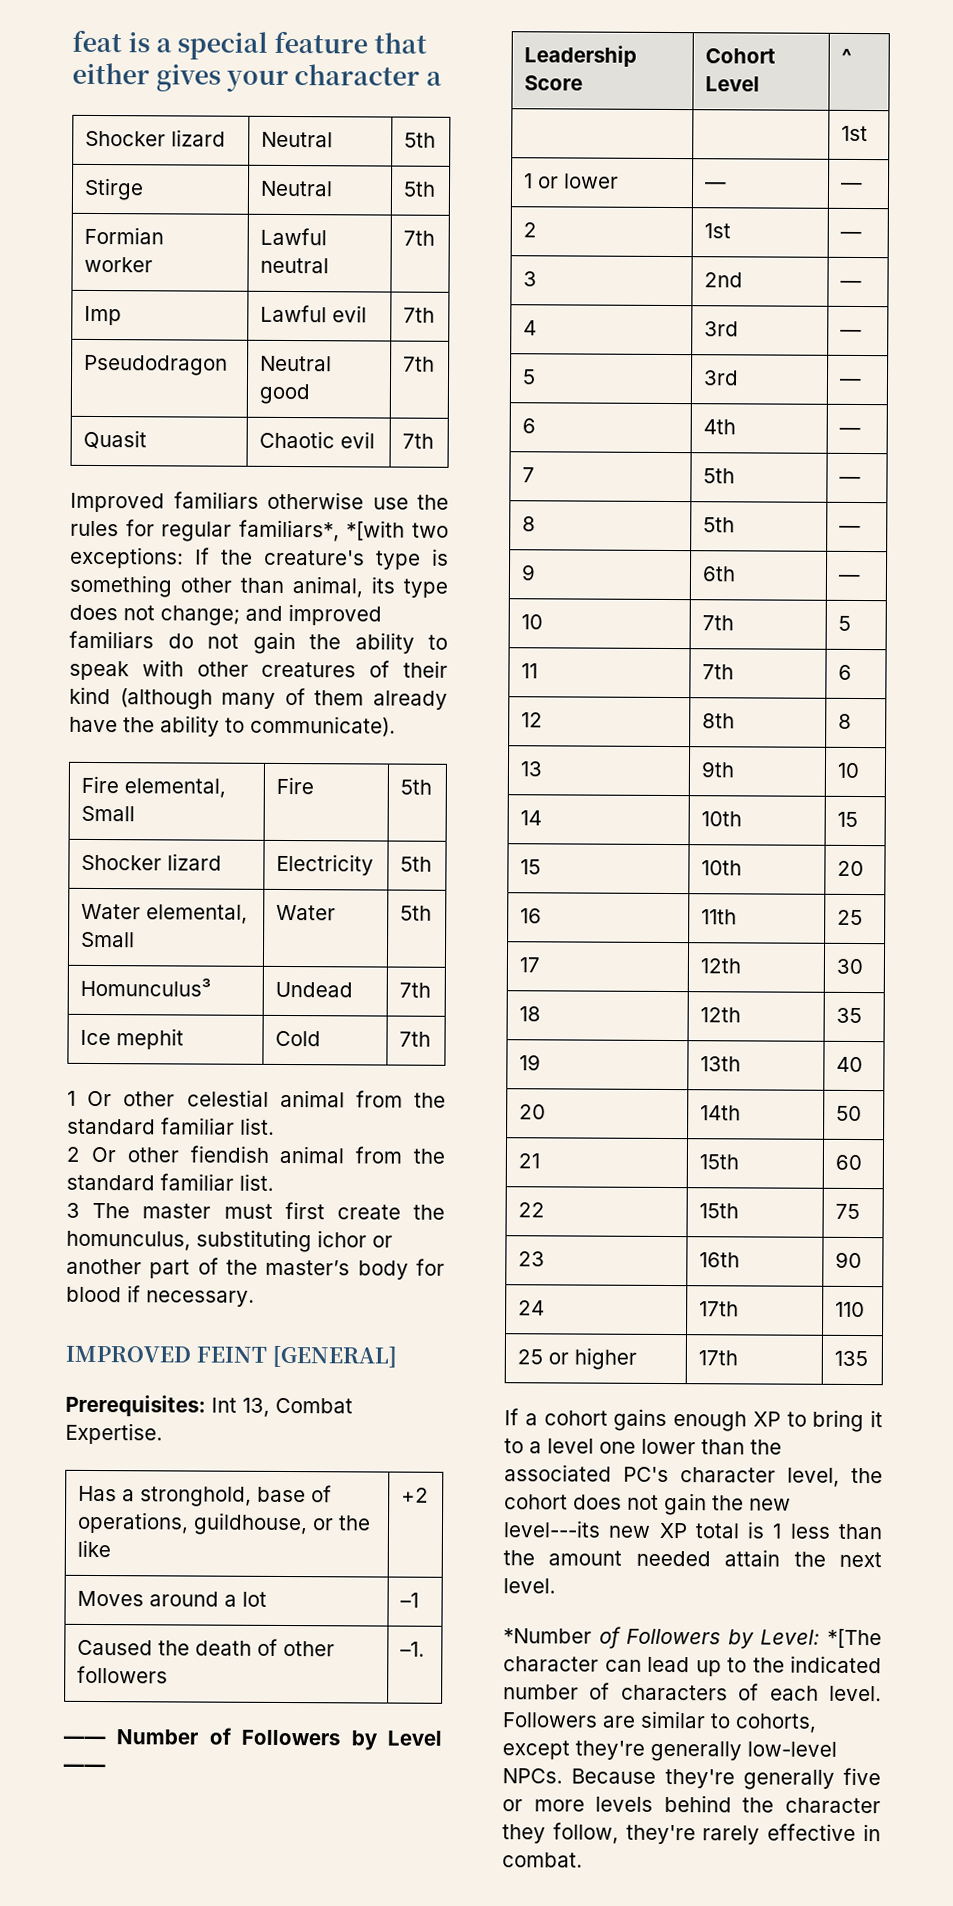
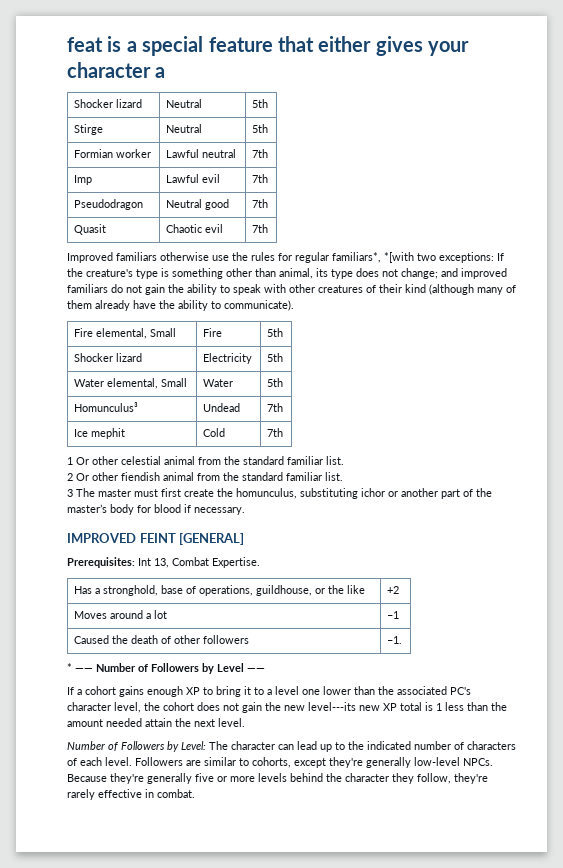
- —— Number of Followers by Level ——
+ * —— Number of Followers by Level ——
- Leadership Score | Cohort Level | ^
- | | 1st
- 1 or lower | — | —
- 2 | 1st | —
- 3 | 2nd | —
- 4 | 3rd | —
- 5 | 3rd | —
- 6 | 4th | —
- 7 | 5th | —
- 8 | 5th | —
- 9 | 6th | —
- 10 | 7th | 5
- 11 | 7th | 6
- 12 | 8th | 8
- 13 | 9th | 10
- 14 | 10th | 15
- 15 | 10th | 20
- 16 | 11th | 25
- 17 | 12th | 30
- 18 | 12th | 35
- 19 | 13th | 40
- 20 | 14th | 50
- 21 | 15th | 60
- 22 | 15th | 75
- 23 | 16th | 90
- 24 | 17th | 110
- 25 or higher | 17th | 135
- *Number of Followers by Level: *[The character can lead up to the indicated number of characters of each level.
+ Number of Followers by Level: The character can lead up to the indicated number of characters of each level.

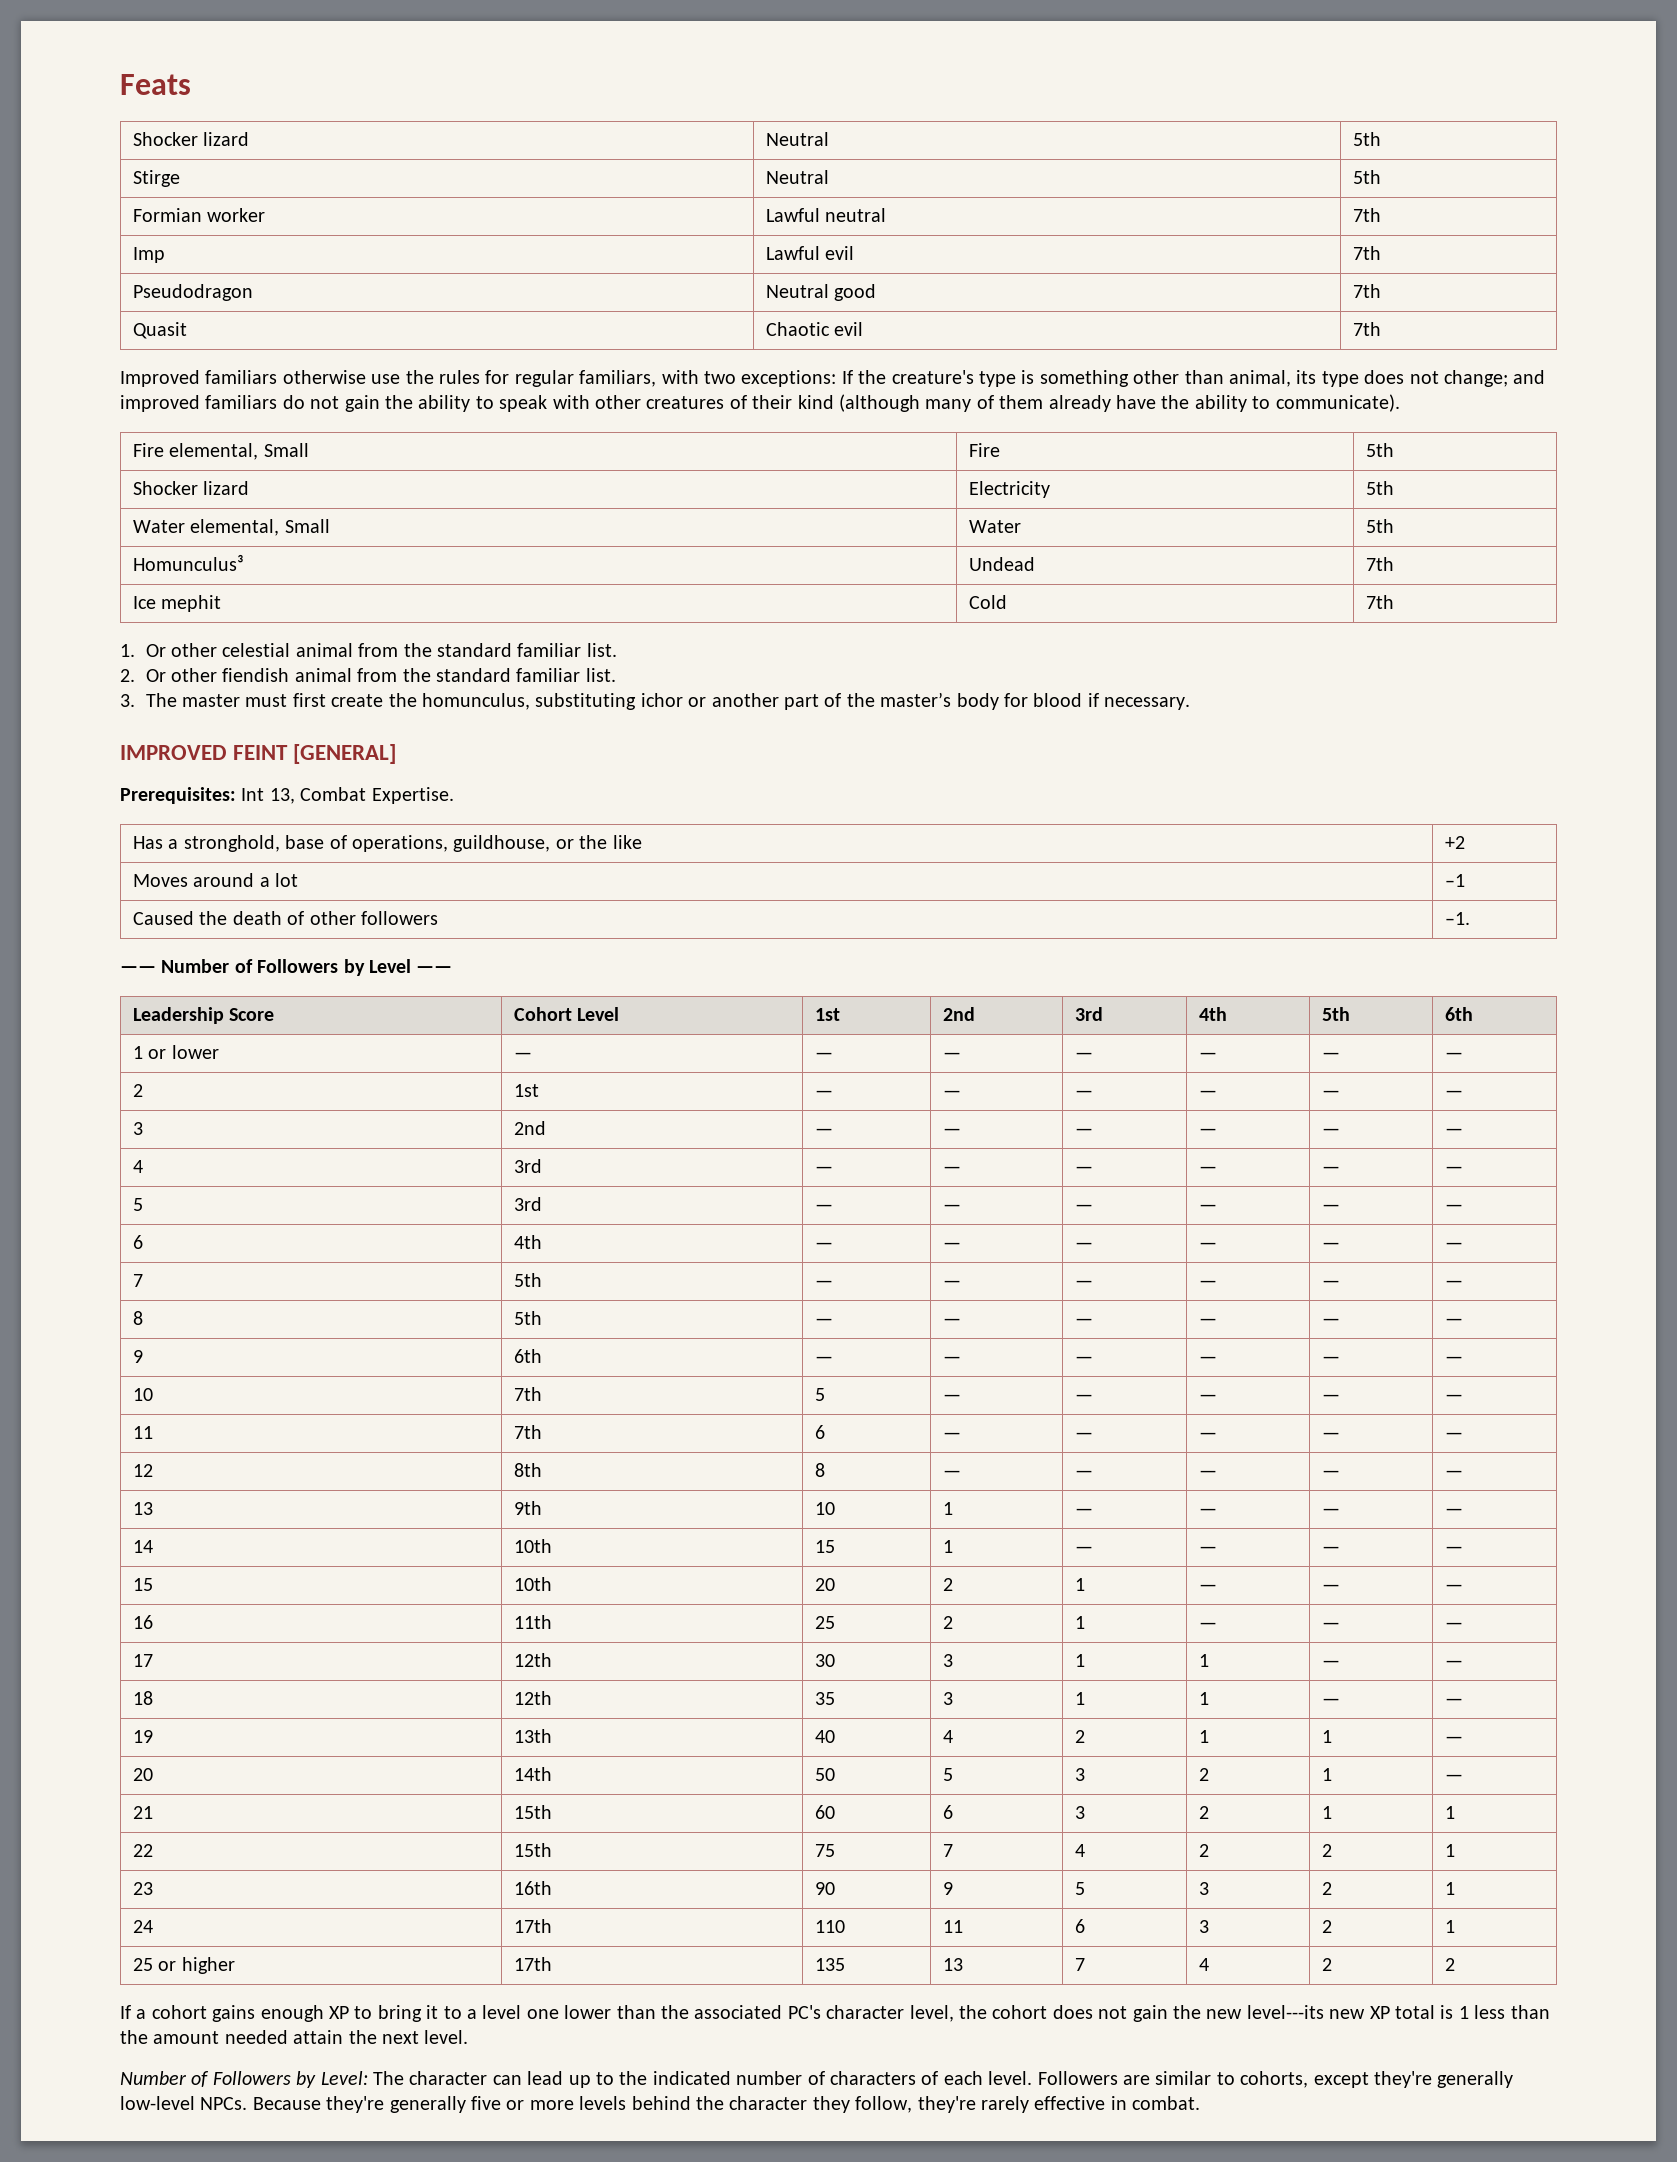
- feat is a special feature that either gives your character a
+ Feats
- Improved familiars otherwise use the rules for regular familiars*, *[with two exceptions: If the creature's type is something other than animal, its type does not change; and improved familiars do not gain the ability to speak with other creatures of their kind (although many of them already have the ability to communicate).
+ Improved familiars otherwise use the rules for regular familiars, with two exceptions: If the creature's type is something other than animal, its type does not change; and improved familiars do not gain the ability to speak with other creatures of their kind (although many of them already have the ability to communicate).
- 1 Or other celestial animal from the standard familiar list.
+ 1. Or other celestial animal from the standard familiar list.
- 2 Or other fiendish animal from the standard familiar list.
+ 2. Or other fiendish animal from the standard familiar list.
- 3 The master must first create the homunculus, substituting ichor or another part of the master’s body for blood if necessary.
+ 3. The master must first create the homunculus, substituting ichor or another part of the master’s body for blood if necessary.
- * —— Number of Followers by Level ——
+ —— Number of Followers by Level ——
+ Leadership Score | Cohort Level | 1st | 2nd | 3rd | 4th | 5th | 6th
+ 1 or lower | — | — | — | — | — | — | —
+ 2 | 1st | — | — | — | — | — | —
+ 3 | 2nd | — | — | — | — | — | —
+ 4 | 3rd | — | — | — | — | — | —
+ 5 | 3rd | — | — | — | — | — | —
+ 6 | 4th | — | — | — | — | — | —
+ 7 | 5th | — | — | — | — | — | —
+ 8 | 5th | — | — | — | — | — | —
+ 9 | 6th | — | — | — | — | — | —
+ 10 | 7th | 5 | — | — | — | — | —
+ 11 | 7th | 6 | — | — | — | — | —
+ 12 | 8th | 8 | — | — | — | — | —
+ 13 | 9th | 10 | 1 | — | — | — | —
+ 14 | 10th | 15 | 1 | — | — | — | —
+ 15 | 10th | 20 | 2 | 1 | — | — | —
+ 16 | 11th | 25 | 2 | 1 | — | — | —
+ 17 | 12th | 30 | 3 | 1 | 1 | — | —
+ 18 | 12th | 35 | 3 | 1 | 1 | — | —
+ 19 | 13th | 40 | 4 | 2 | 1 | 1 | —
+ 20 | 14th | 50 | 5 | 3 | 2 | 1 | —
+ 21 | 15th | 60 | 6 | 3 | 2 | 1 | 1
+ 22 | 15th | 75 | 7 | 4 | 2 | 2 | 1
+ 23 | 16th | 90 | 9 | 5 | 3 | 2 | 1
+ 24 | 17th | 110 | 11 | 6 | 3 | 2 | 1
+ 25 or higher | 17th | 135 | 13 | 7 | 4 | 2 | 2

